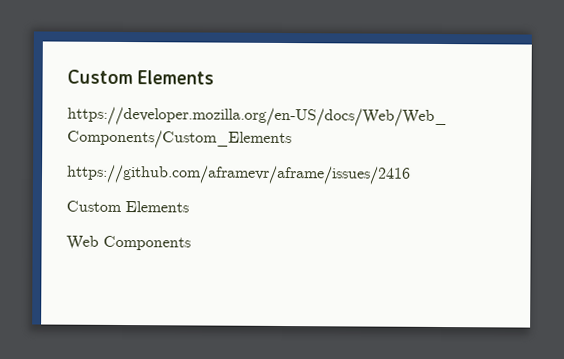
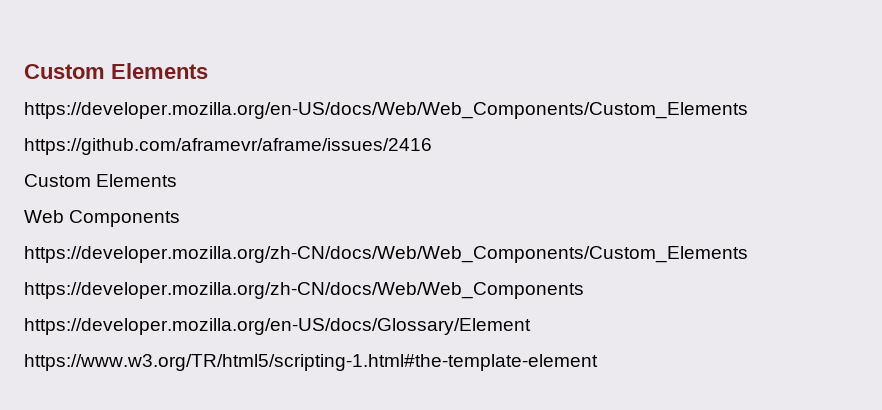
+ https://developer.mozilla.org/zh-CN/docs/Web/Web_Components/Custom_Elements
+ https://developer.mozilla.org/zh-CN/docs/Web/Web_Components
+ https://developer.mozilla.org/en-US/docs/Glossary/Element
+ https://www.w3.org/TR/html5/scripting-1.html#the-template-element

